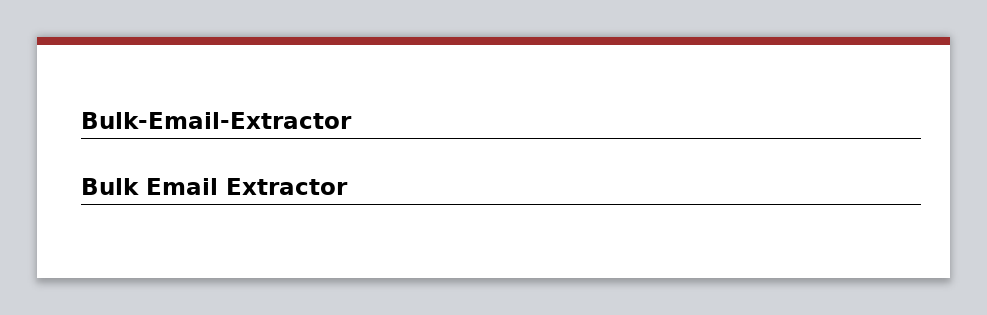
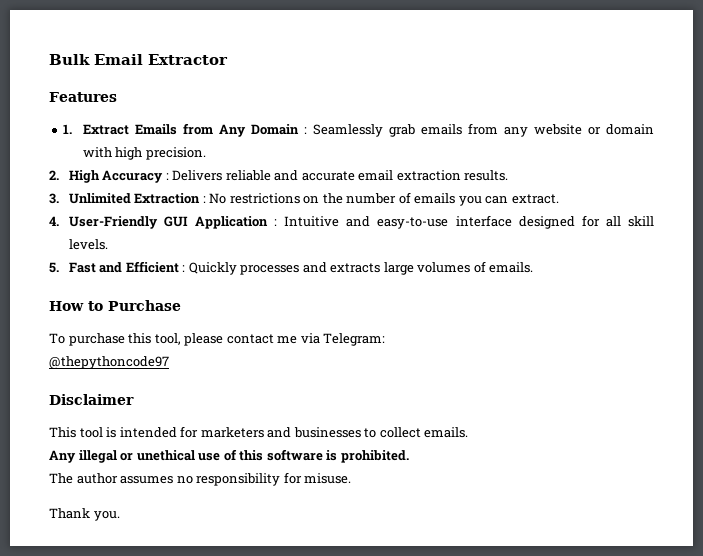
- Bulk-Email-Extractor
+ Features
+ 1. Extract Emails from Any Domain : Seamlessly grab emails from any website or domain with high precision.
+ 2. High Accuracy : Delivers reliable and accurate email extraction results.
+ 3. Unlimited Extraction : No restrictions on the number of emails you can extract.
+ 4. User-Friendly GUI Application : Intuitive and easy-to-use interface designed for all skill levels.
+ 5. Fast and Efficient : Quickly processes and extracts large volumes of emails.
+ How to Purchase
+ To purchase this tool, please contact me via Telegram:
+ @thepythoncode97
+ Disclaimer
+ This tool is intended for marketers and businesses to collect emails.
+ Any illegal or unethical use of this software is prohibited.
+ The author assumes no responsibility for misuse.
+ Thank you.

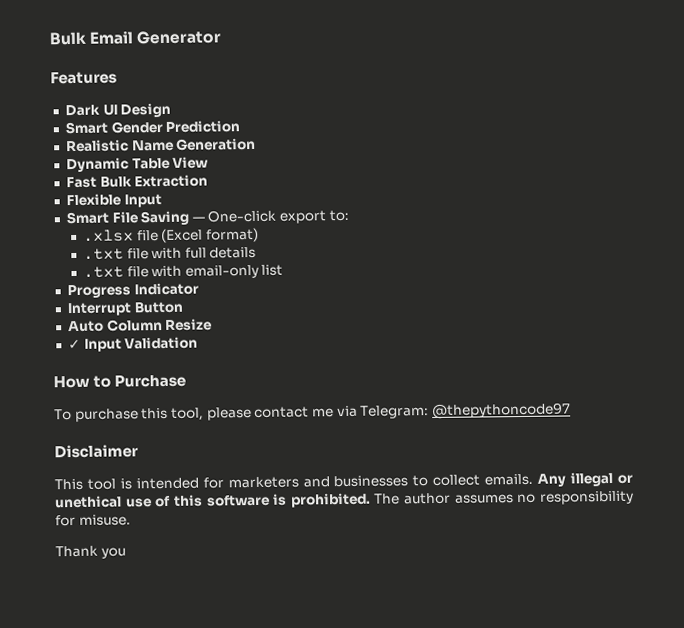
- Bulk Email Extractor
+ Bulk Email Generator
- 1. Extract Emails from Any Domain : Seamlessly grab emails from any website or domain with high precision.
- 2. High Accuracy : Delivers reliable and accurate email extraction results.
- 3. Unlimited Extraction : No restrictions on the number of emails you can extract.
- 4. User-Friendly GUI Application : Intuitive and easy-to-use interface designed for all skill levels.
- 5. Fast and Efficient : Quickly processes and extracts large volumes of emails.
+ Dark UI Design
+ Smart Gender Prediction
+ Realistic Name Generation
+ Dynamic Table View
+ Fast Bulk Extraction
+ Flexible Input
+ Smart File Saving — One-click export to:
+ .xlsx file (Excel format)
+ .txt file with full details
+ .txt file with email-only list
+ Progress Indicator
+ Interrupt Button
+ Auto Column Resize
+ ✓ Input Validation
- To purchase this tool, please contact me via Telegram:
- @thepythoncode97
+ To purchase this tool, please contact me via Telegram: @thepythoncode97
- This tool is intended for marketers and businesses to collect emails.
- Any illegal or unethical use of this software is prohibited.
- The author assumes no responsibility for misuse.
+ This tool is intended for marketers and businesses to collect emails. Any illegal or unethical use of this software is prohibited. The author assumes no responsibility for misuse.
- Thank you.
+ Thank you

